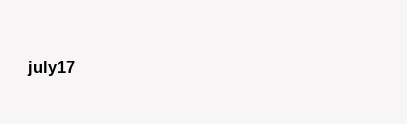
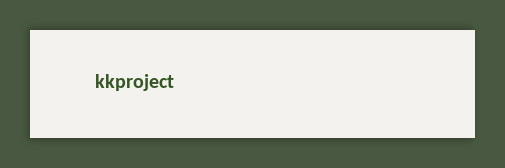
- july17
+ kkproject

